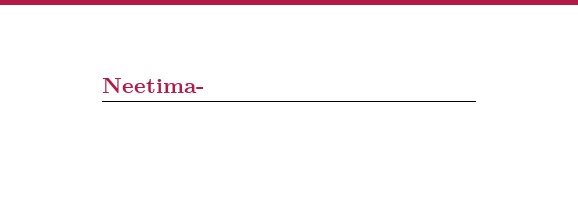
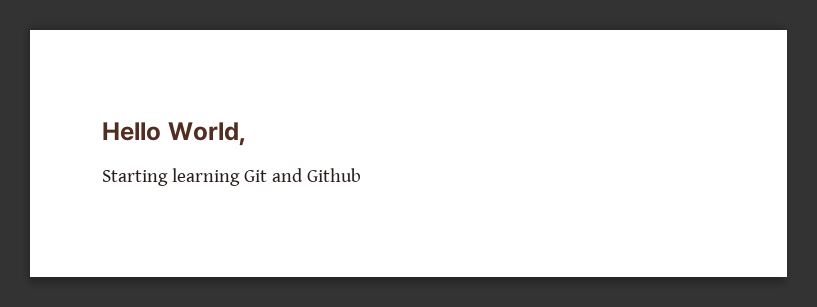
- Neetima-
+ Hello World,
+ Starting learning Git and Github

